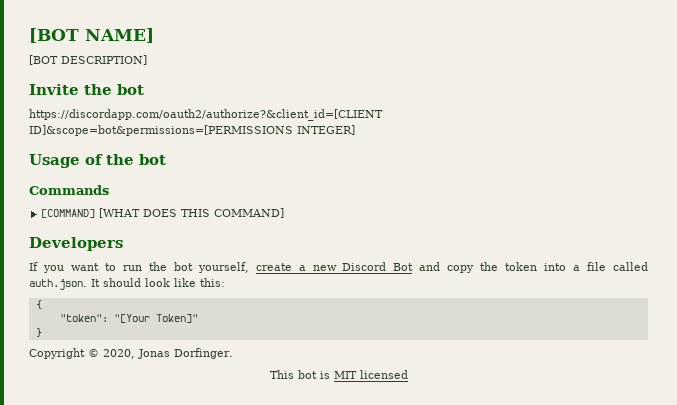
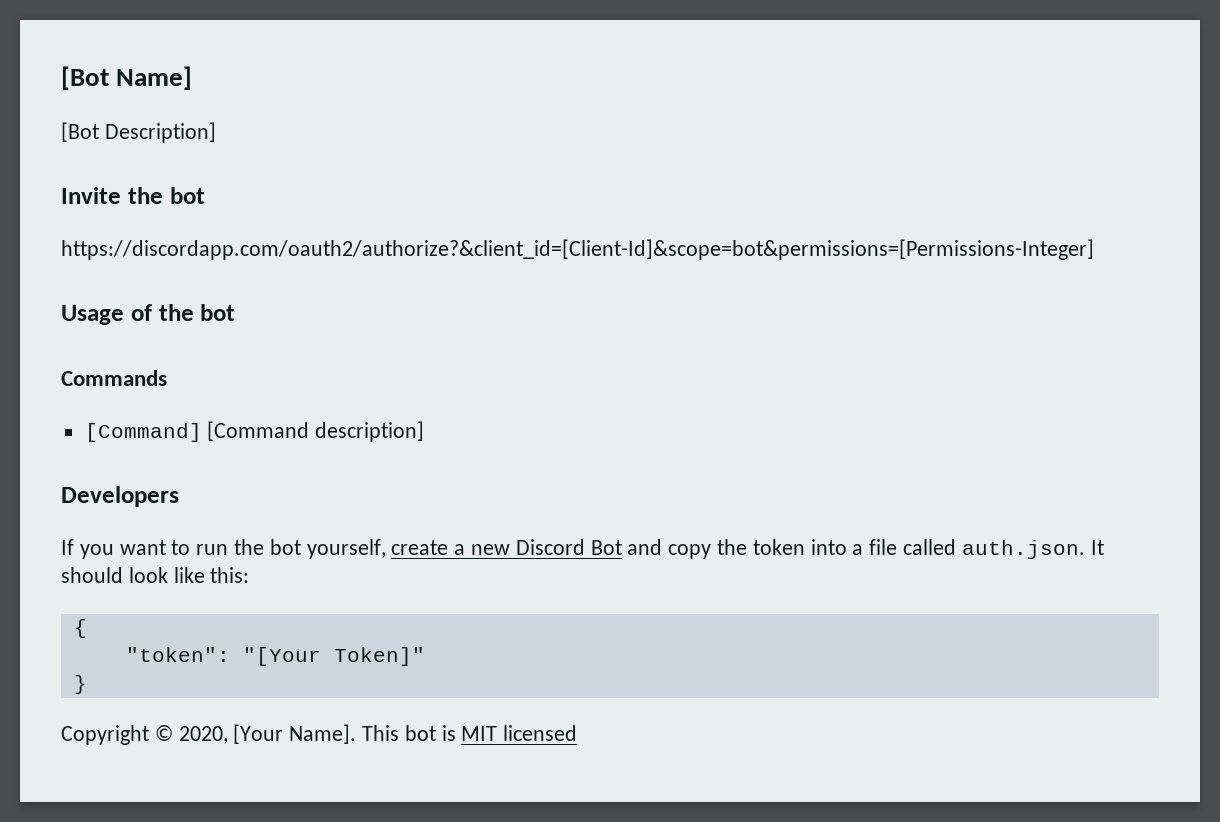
- [BOT NAME]
- [BOT DESCRIPTION]
+ [Bot Name]
+ [Bot Description]
- https://discordapp.com/oauth2/authorize?&client_id=[CLIENT ID]&scope=bot&permissions=[PERMISSIONS INTEGER]
+ https://discordapp.com/oauth2/authorize?&client_id=[Client-Id]&scope=bot&permissions=[Permissions-Integer]
- [COMMAND] [WHAT DOES THIS COMMAND]
+ [Command] [Command description]
- Copyright © 2020, Jonas Dorfinger.
- This bot is MIT licensed
+ Copyright © 2020, [Your Name]. This bot is MIT licensed

